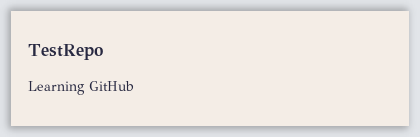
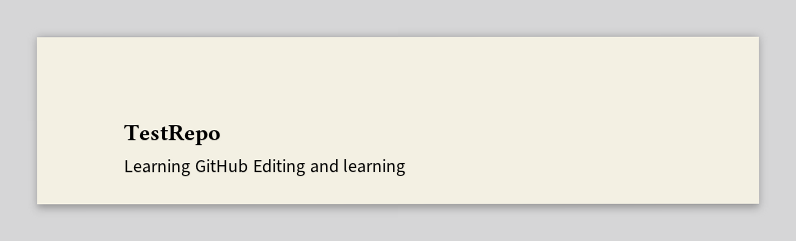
- Learning GitHub
+ Learning GitHub Editing and learning

